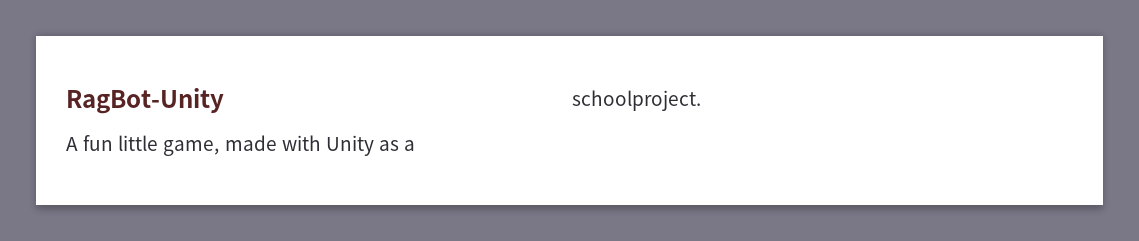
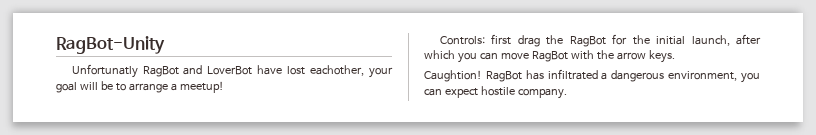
- A fun little game, made with Unity as a schoolproject.
+ Unfortunatly RagBot and LoverBot have lost eachother, your goal will be to arrange a meetup!
+ Controls: first drag the RagBot for the initial launch, after which you can move RagBot with the arrow keys.
+ Caughtion! RagBot has infiltrated a dangerous environment, you can expect hostile company.

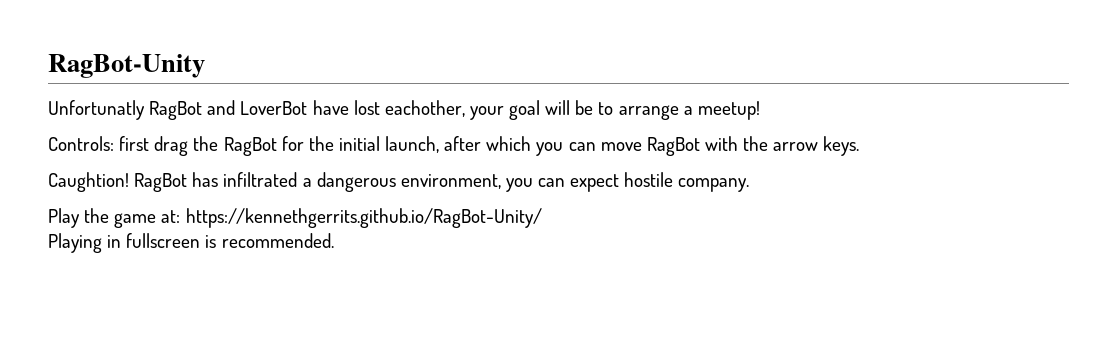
+ Play the game at: https://kennethgerrits.github.io/RagBot-Unity/
+ Playing in fullscreen is recommended.

